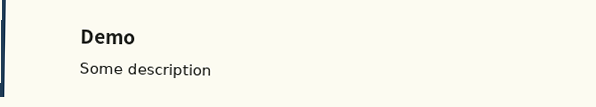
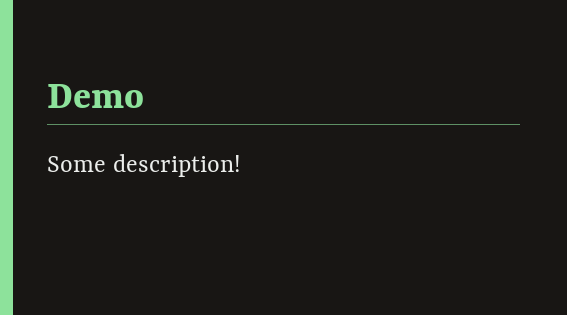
- Some description
+ Some description!

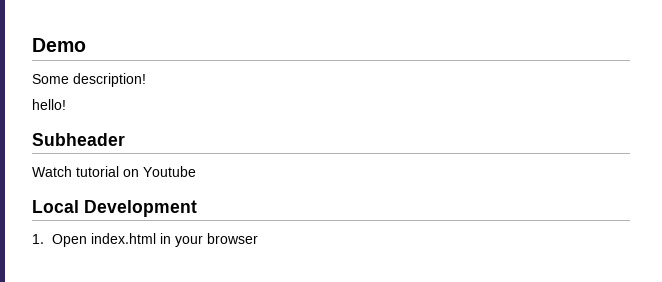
+ hello!
+ Subheader
+ Watch tutorial on Youtube
+ Local Development
+ 1. Open index.html in your browser

